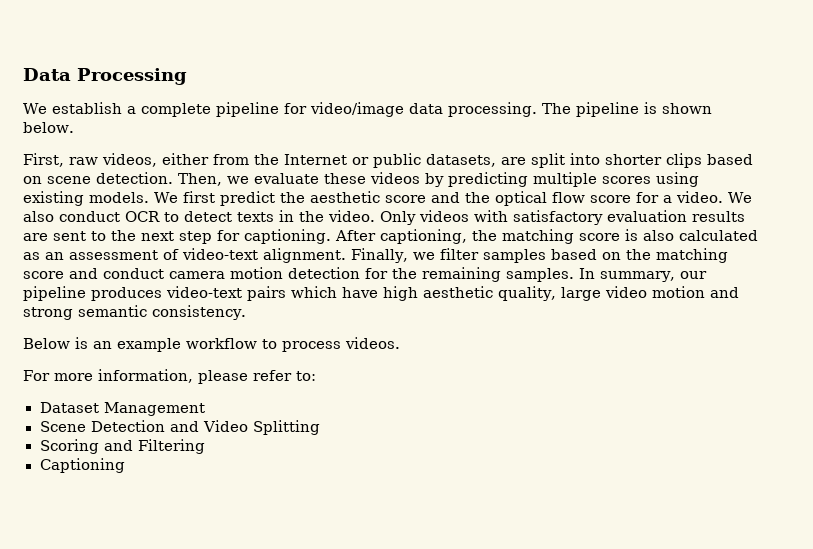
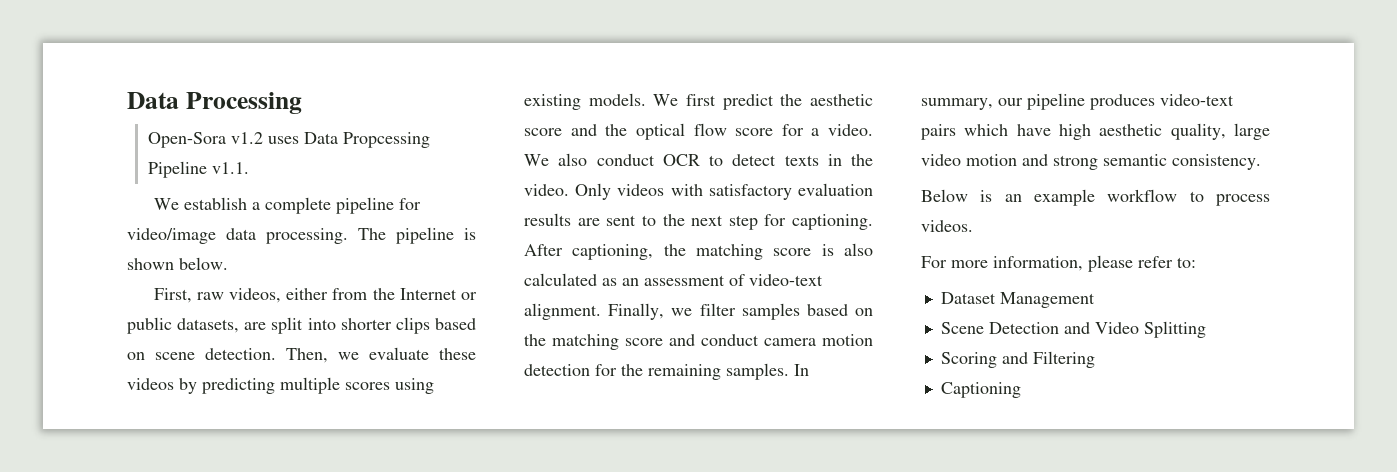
+ Open-Sora v1.2 uses Data Propcessing Pipeline v1.1.

